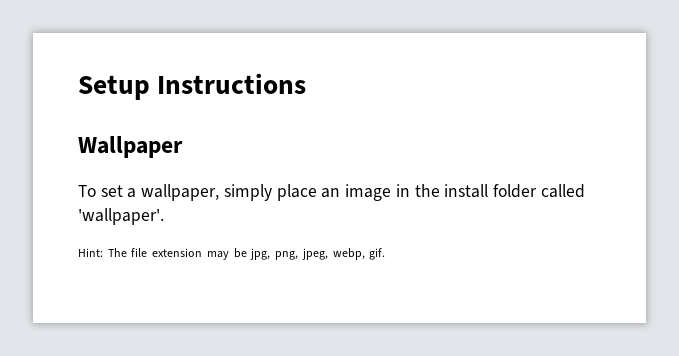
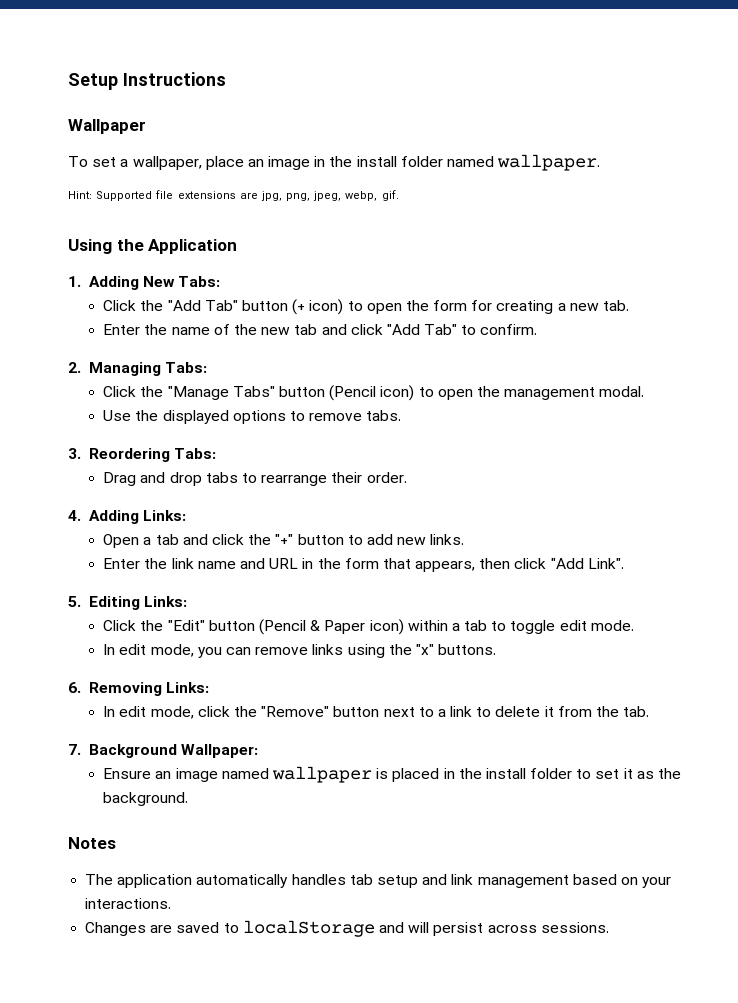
- To set a wallpaper, simply place an image in the install folder called 'wallpaper'.
+ To set a wallpaper, place an image in the install folder named wallpaper.
- Hint: The file extension may be jpg, png, jpeg, webp, gif.
+ Hint: Supported file extensions are jpg, png, jpeg, webp, gif.
+ Using the Application
+ 1. Adding New Tabs:
+ Click the "Add Tab" button (+ icon) to open the form for creating a new tab.
+ Enter the name of the new tab and click "Add Tab" to confirm.
+ 2. Managing Tabs:
+ Click the "Manage Tabs" button (Pencil icon) to open the management modal.
+ Use the displayed options to remove tabs.
+ 3. Reordering Tabs:
+ Drag and drop tabs to rearrange their order.
+ 4. Adding Links:
+ Open a tab and click the "+" button to add new links.
+ Enter the link name and URL in the form that appears, then click "Add Link".
+ 5. Editing Links:
+ Click the "Edit" button (Pencil & Paper icon) within a tab to toggle edit mode.
+ In edit mode, you can remove links using the "x" buttons.
+ 6. Removing Links:
+ In edit mode, click the "Remove" button next to a link to delete it from the tab.
+ 7. Background Wallpaper:
+ Ensure an image named wallpaper is placed in the install folder to set it as the background.
+ Notes
+ The application automatically handles tab setup and link management based on your interactions.
+ Changes are saved to localStorage and will persist across sessions.

